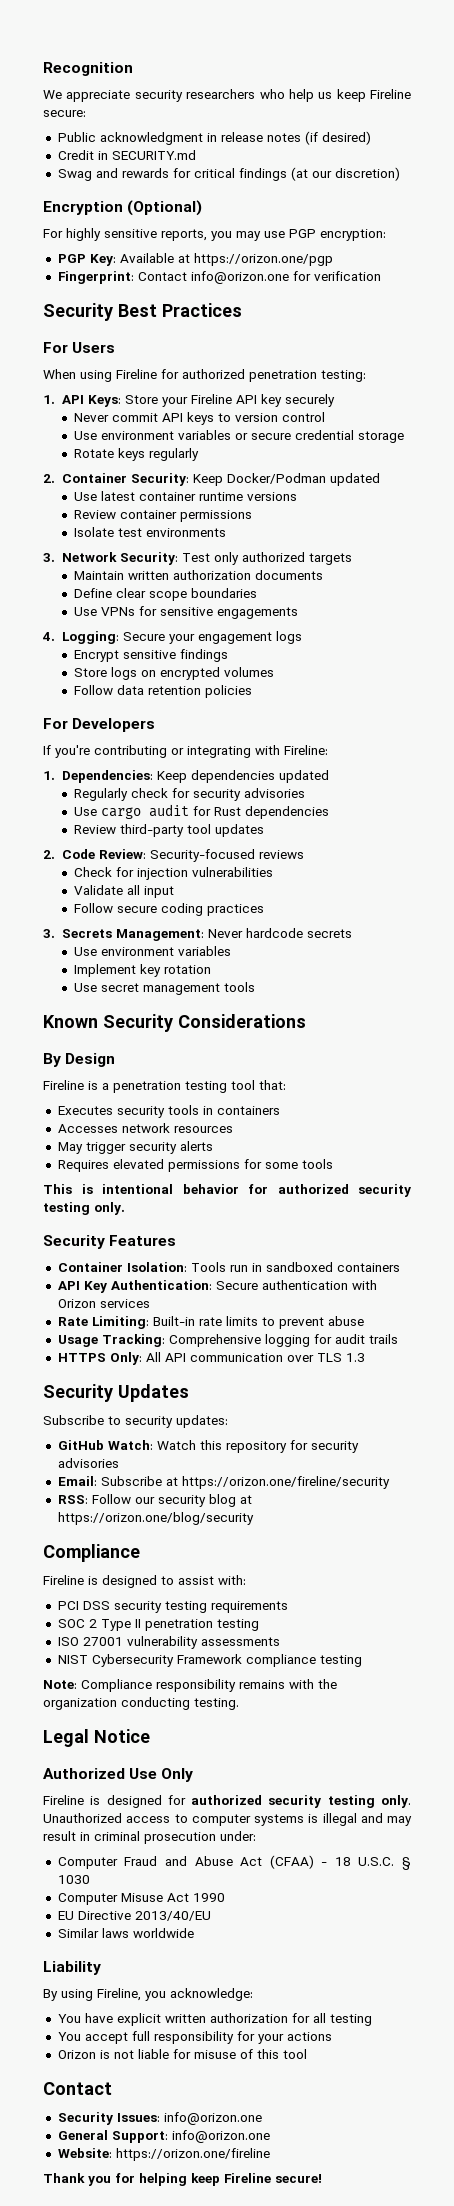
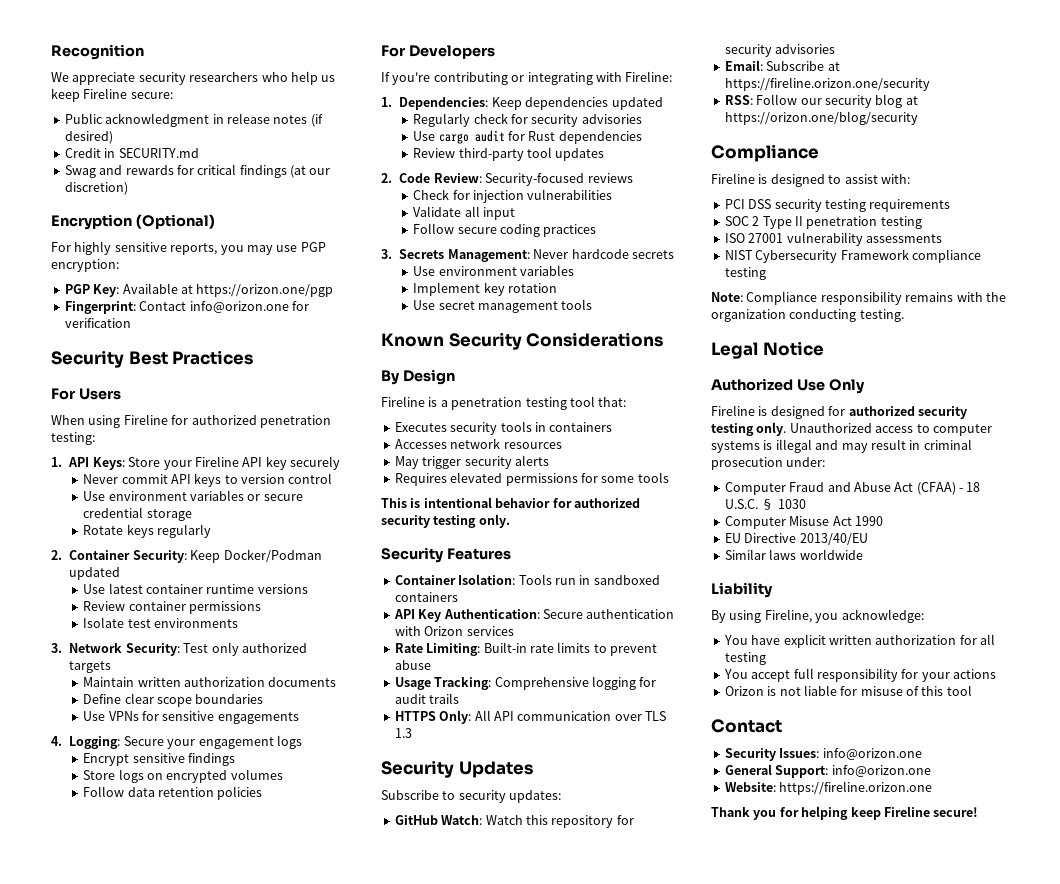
- Email: Subscribe at https://orizon.one/fireline/security
+ Email: Subscribe at https://fireline.orizon.one/security
- Website: https://orizon.one/fireline
+ Website: https://fireline.orizon.one

